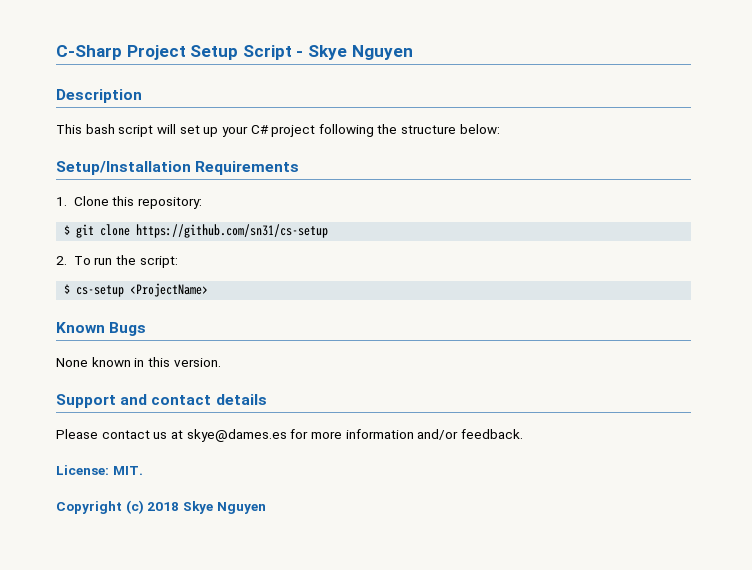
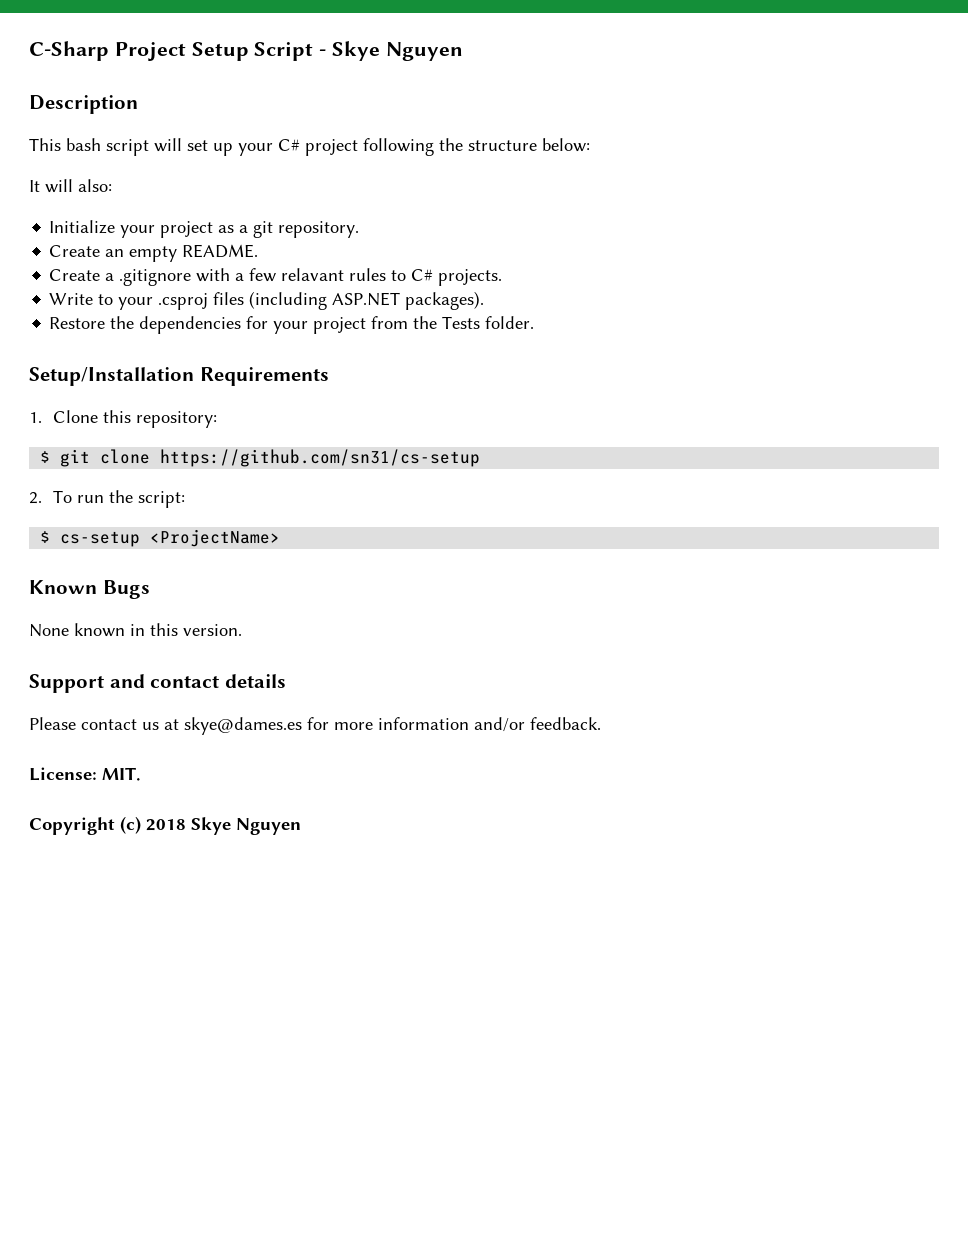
+ It will also:
+ Initialize your project as a git repository.
+ Create an empty README.
+ Create a .gitignore with a few relavant rules to C# projects.
+ Write to your .csproj files (including ASP.NET packages).
+ Restore the dependencies for your project from the Tests folder.

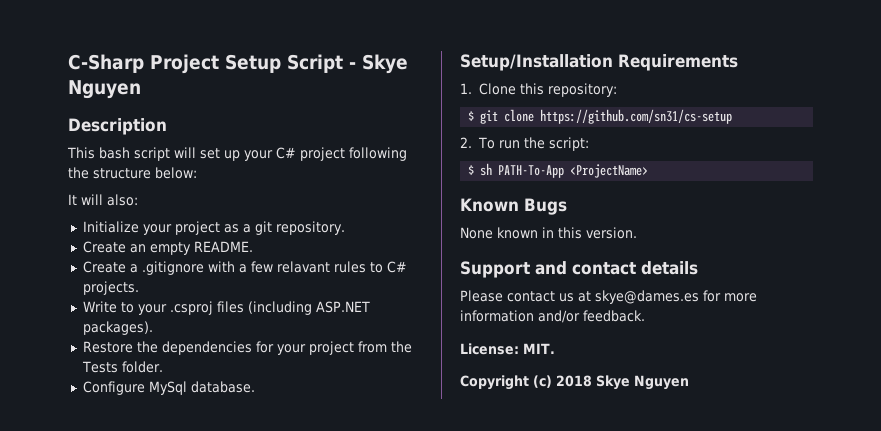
+ Configure MySql database.
- $ cs-setup <ProjectName>
+ $ sh PATH-To-App <ProjectName>

